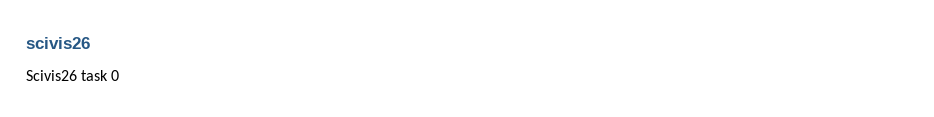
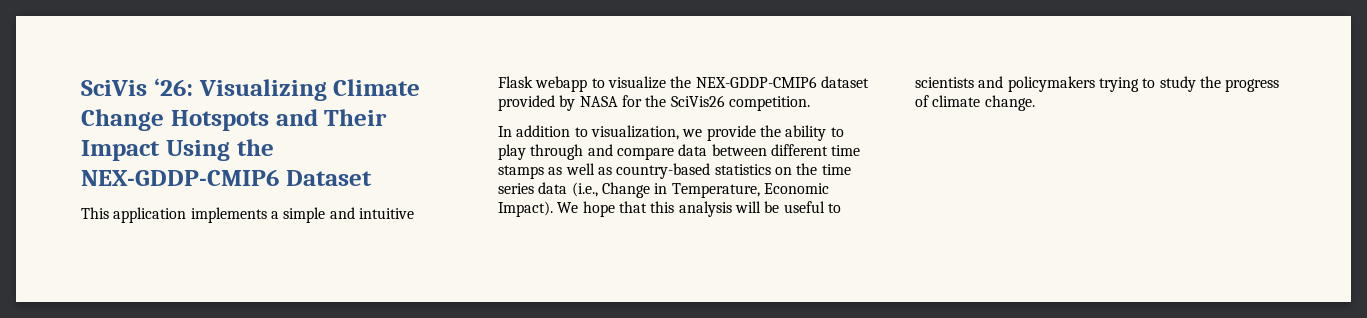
- scivis26
- Scivis26 task 0
+ SciVis ‘26: Visualizing Climate Change Hotspots and Their Impact Using the NEX-GDDP-CMIP6 Dataset
+ This application implements a simple and intuitive Flask webapp to visualize the NEX-GDDP-CMIP6 dataset provided by NASA for the SciVis26 competition.
+ In addition to visualization, we provide the ability to play through and compare data between different time stamps as well as country-based statistics on the time series data (i.e., Change in Temperature, Economic Impact). We hope that this analysis will be useful to scientists and policymakers trying to study the progress of climate change.

